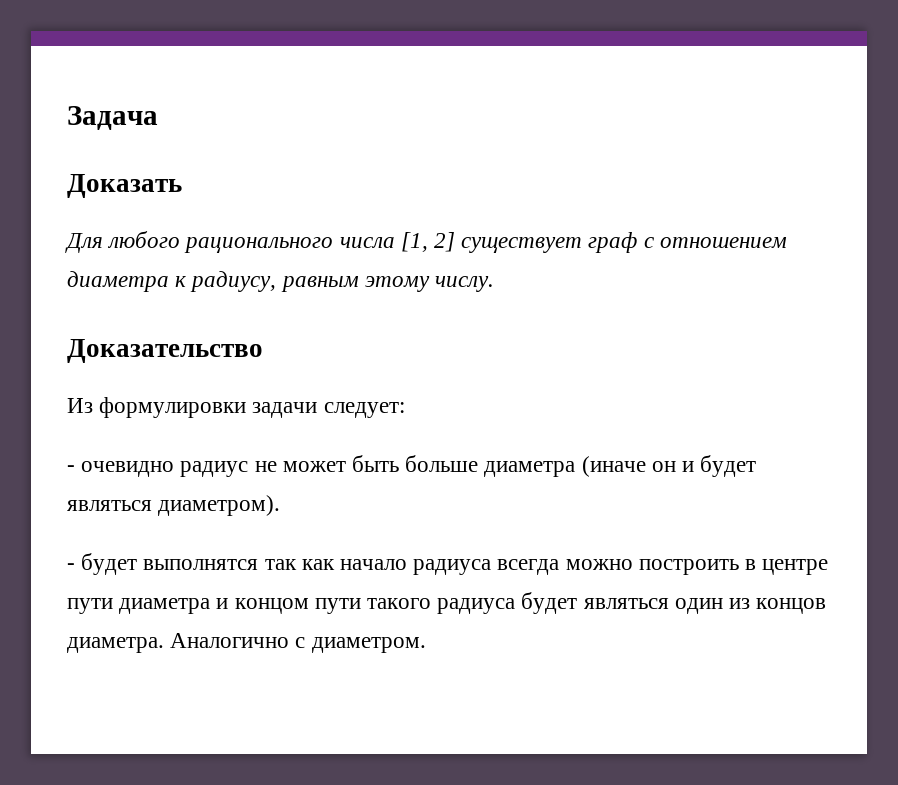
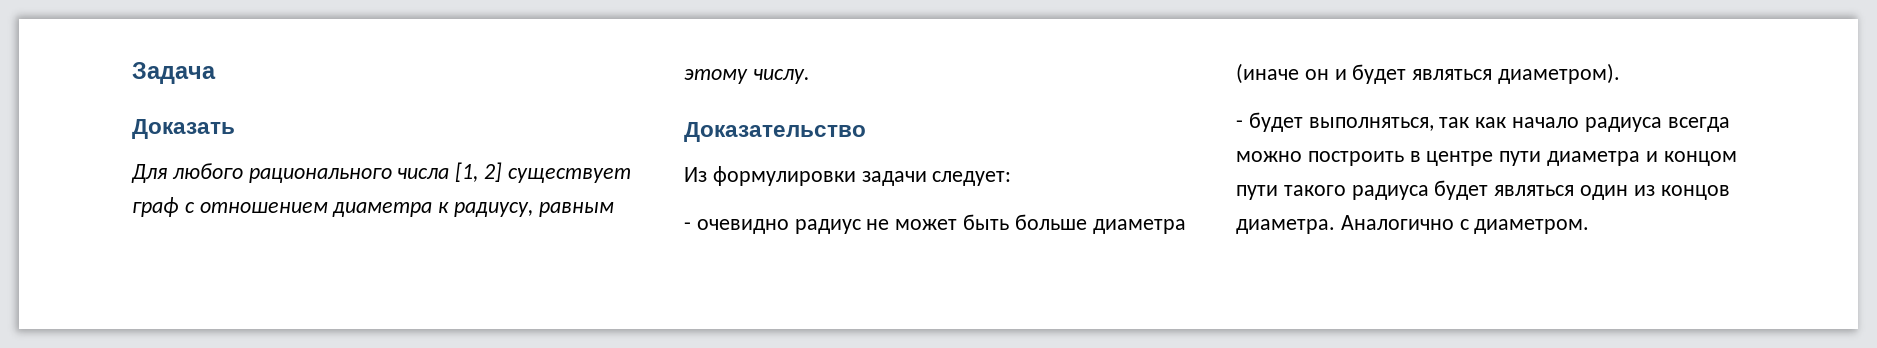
- - будет выполнятся так как начало радиуса всегда можно построить в центре пути диаметра и концом пути такого радиуса будет являться один из концов диаметра.
+ - будет выполняться, так как начало радиуса всегда можно построить в центре пути диаметра и концом пути такого радиуса будет являться один из концов диаметра.

